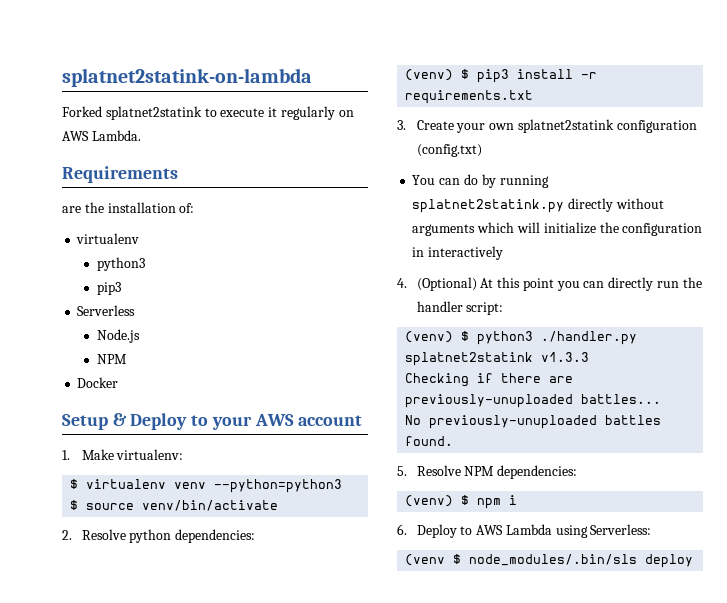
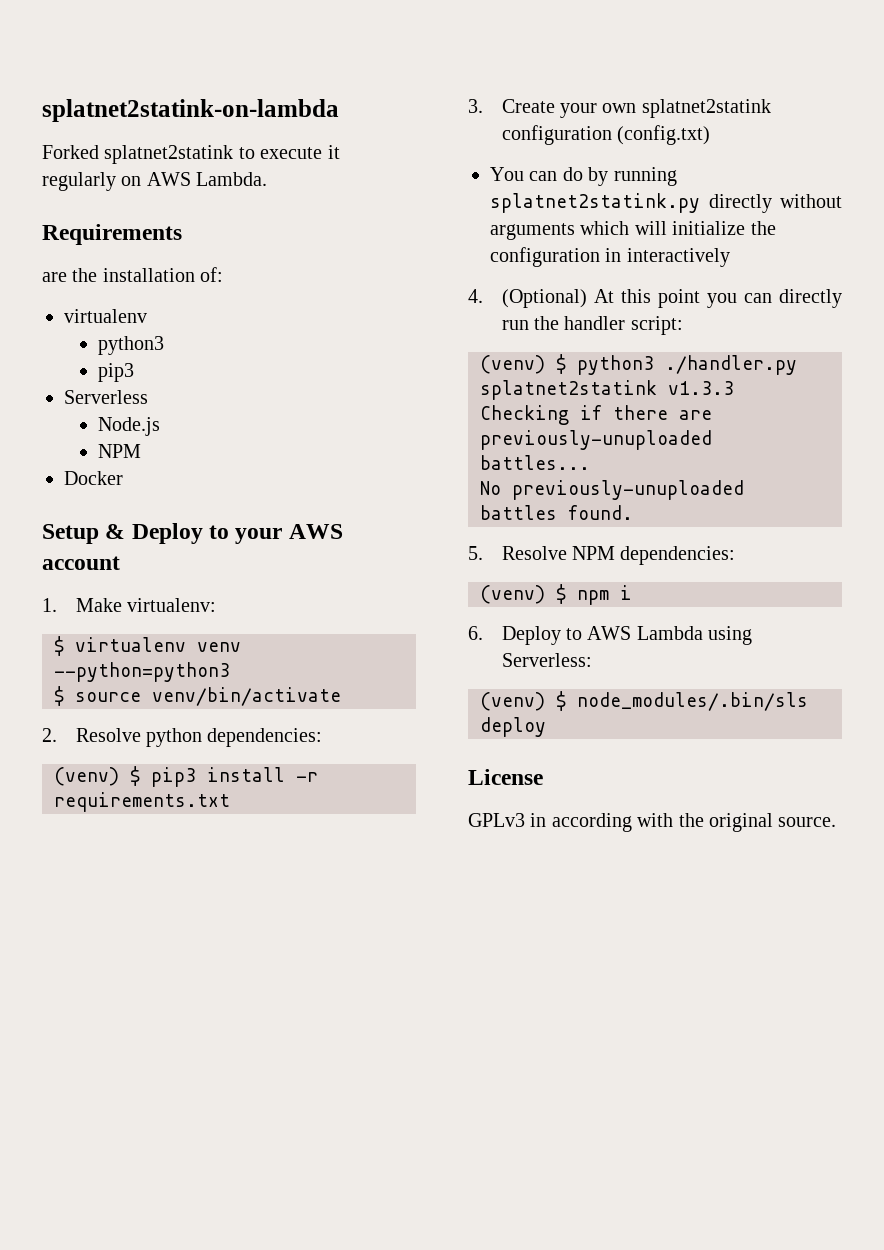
- (venv $ node_modules/.bin/sls deploy
+ (venv) $ node_modules/.bin/sls deploy
+ License
+ GPLv3 in according with the original source.

